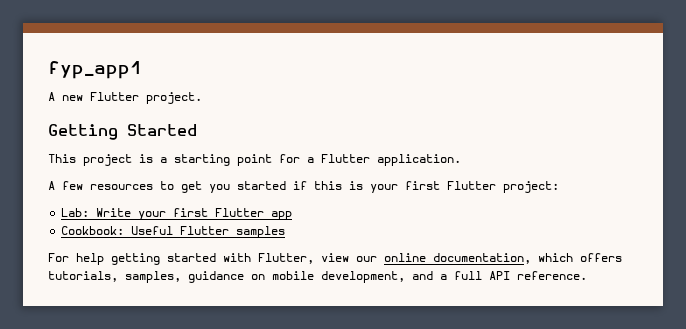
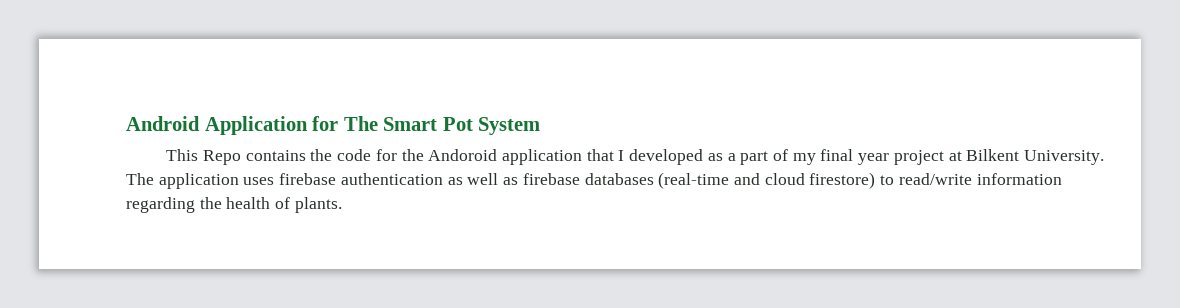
- fyp_app1
- A new Flutter project.
- Getting Started
- This project is a starting point for a Flutter application.
- A few resources to get you started if this is your first Flutter project:
- Lab: Write your first Flutter app
- Cookbook: Useful Flutter samples
- For help getting started with Flutter, view our online documentation, which offers tutorials, samples, guidance on mobile development, and a full API reference.
+ Android Application for The Smart Pot System
+ This Repo contains the code for the Andoroid application that I developed as a part of my final year project at Bilkent University. The application uses firebase authentication as well as firebase databases (real-time and cloud firestore) to read/write information regarding the health of plants.

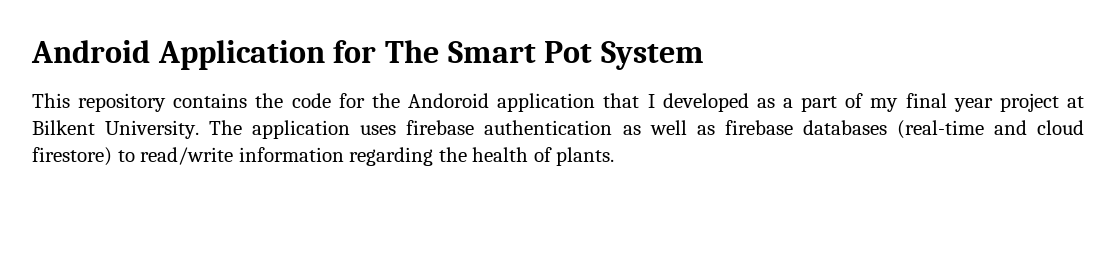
- This Repo contains the code for the Andoroid application that I developed as a part of my final year project at Bilkent University.
+ This repository contains the code for the Andoroid application that I developed as a part of my final year project at Bilkent University.

